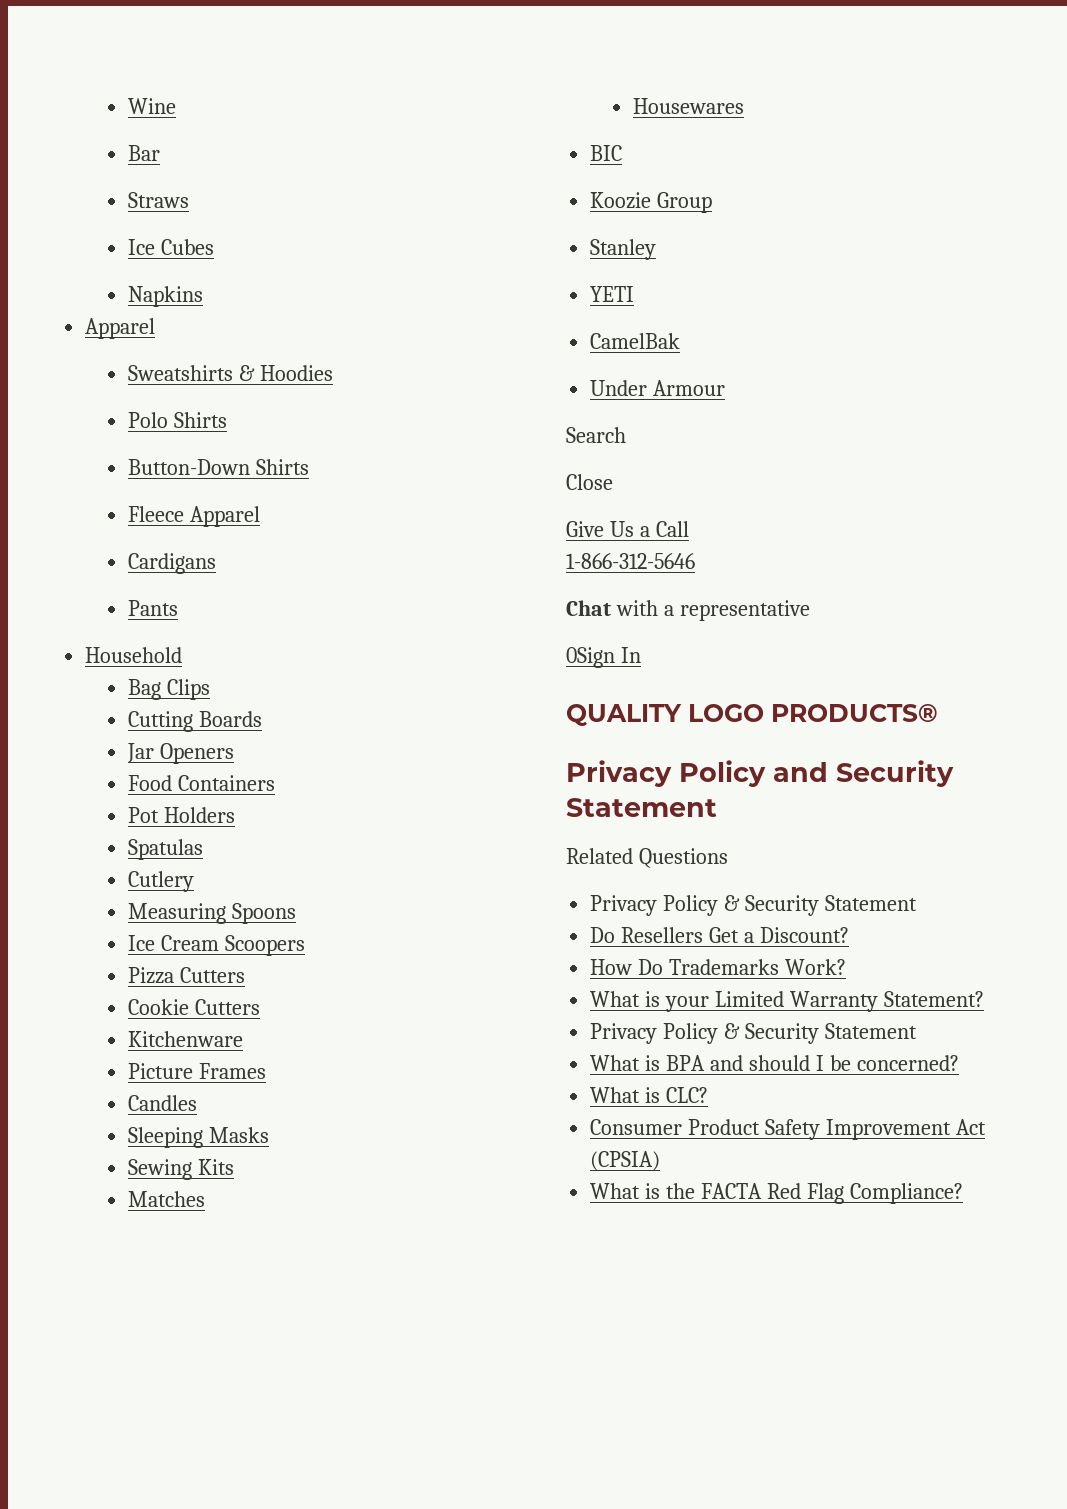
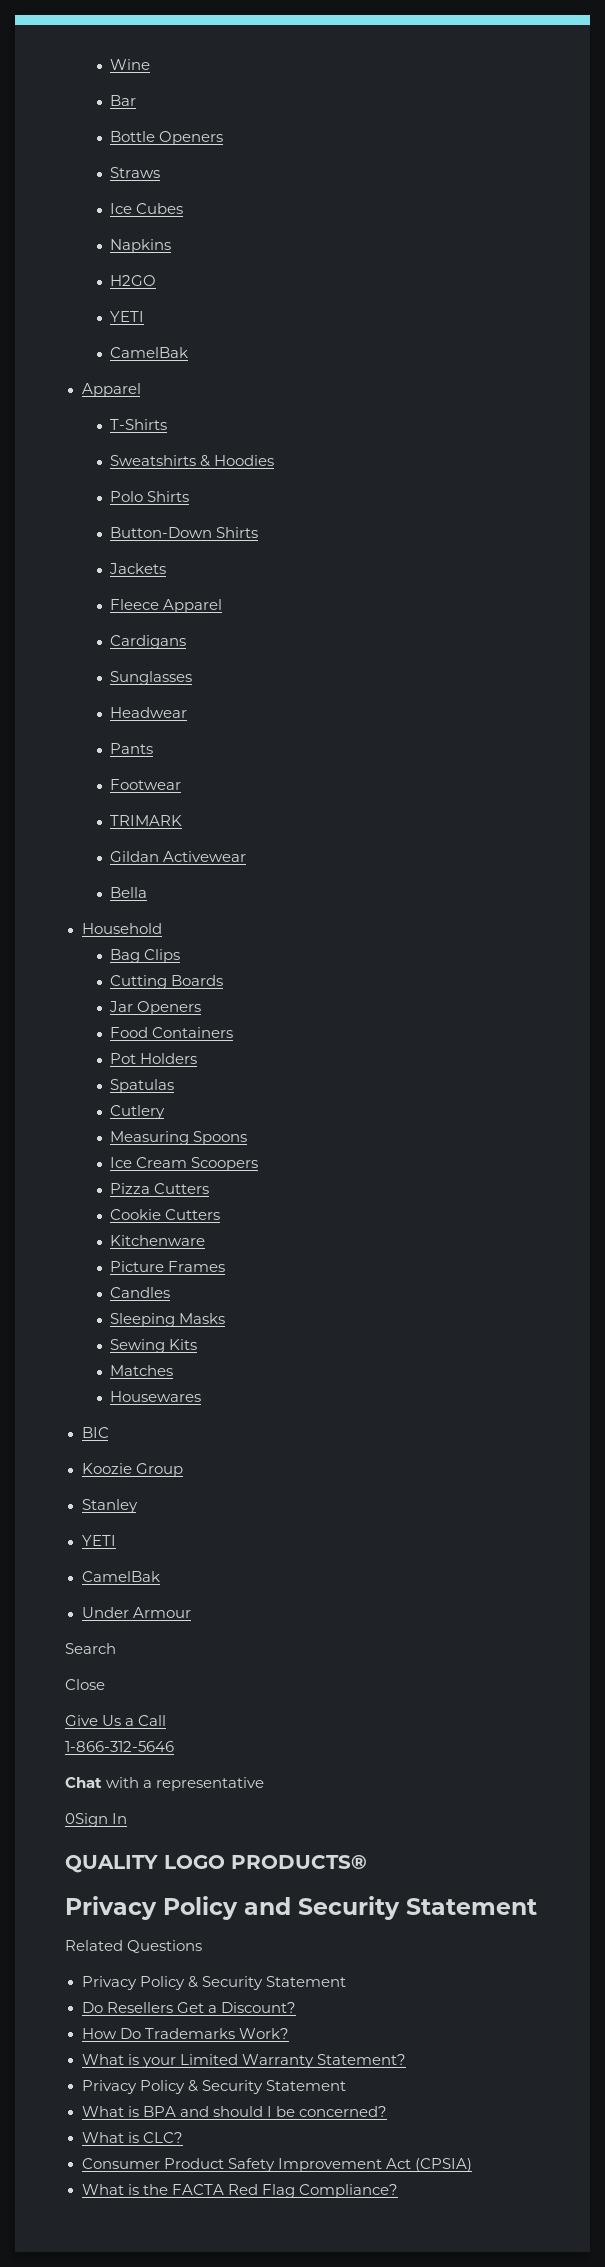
+ Bottle Openers
  Napkins
+ H2GO
+ YETI
+ CamelBak
  Apparel
+ T-Shirts
+ Jackets
+ Sunglasses
+ Headwear
+ Footwear
+ TRIMARK
+ Gildan Activewear
+ Bella

